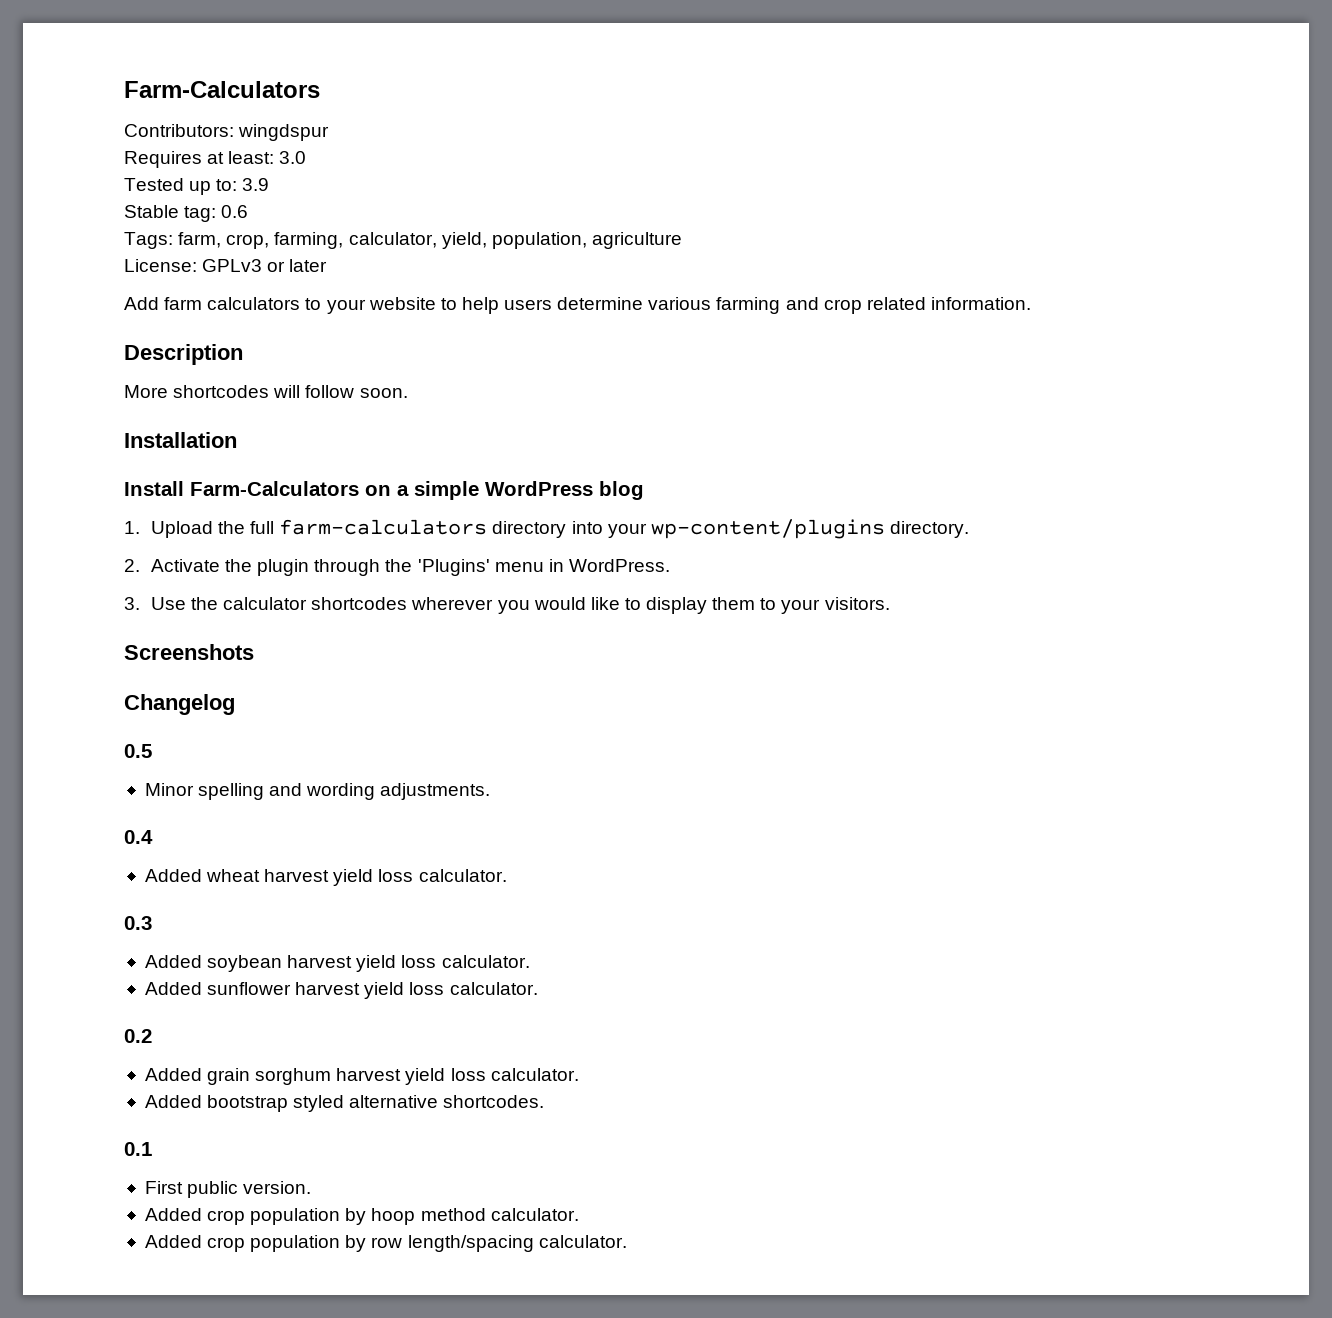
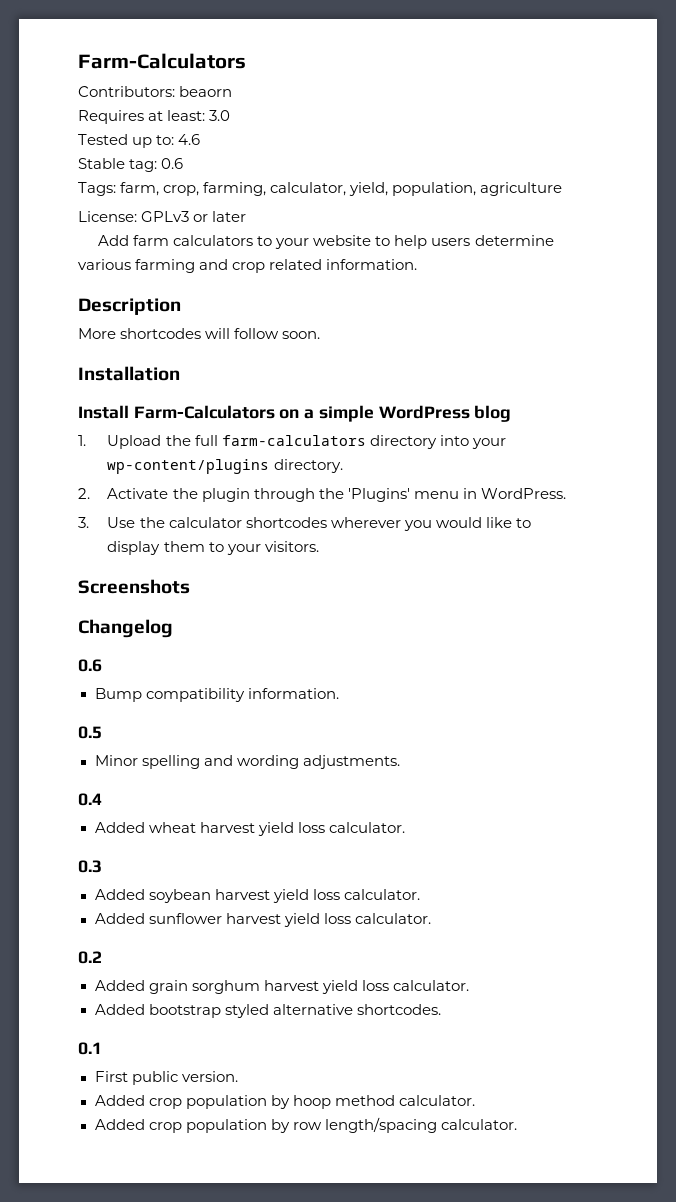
- Contributors: wingdspur
+ Contributors: beaorn
- Tested up to: 3.9
+ Tested up to: 4.6
  Changelog
+ 0.6
+ Bump compatibility information.

